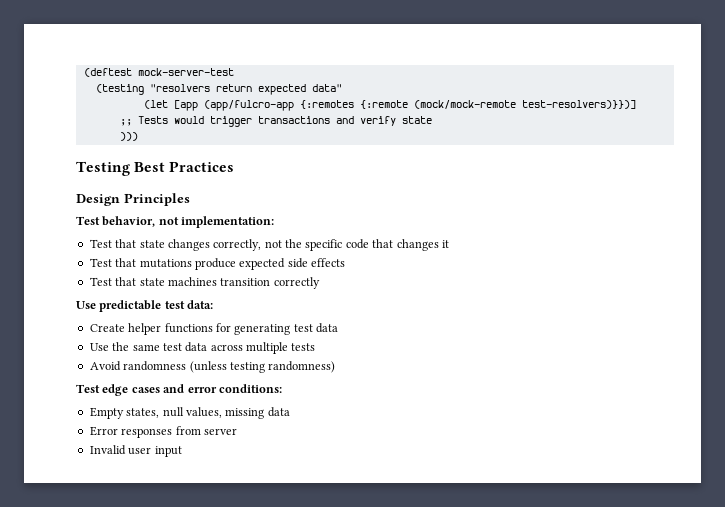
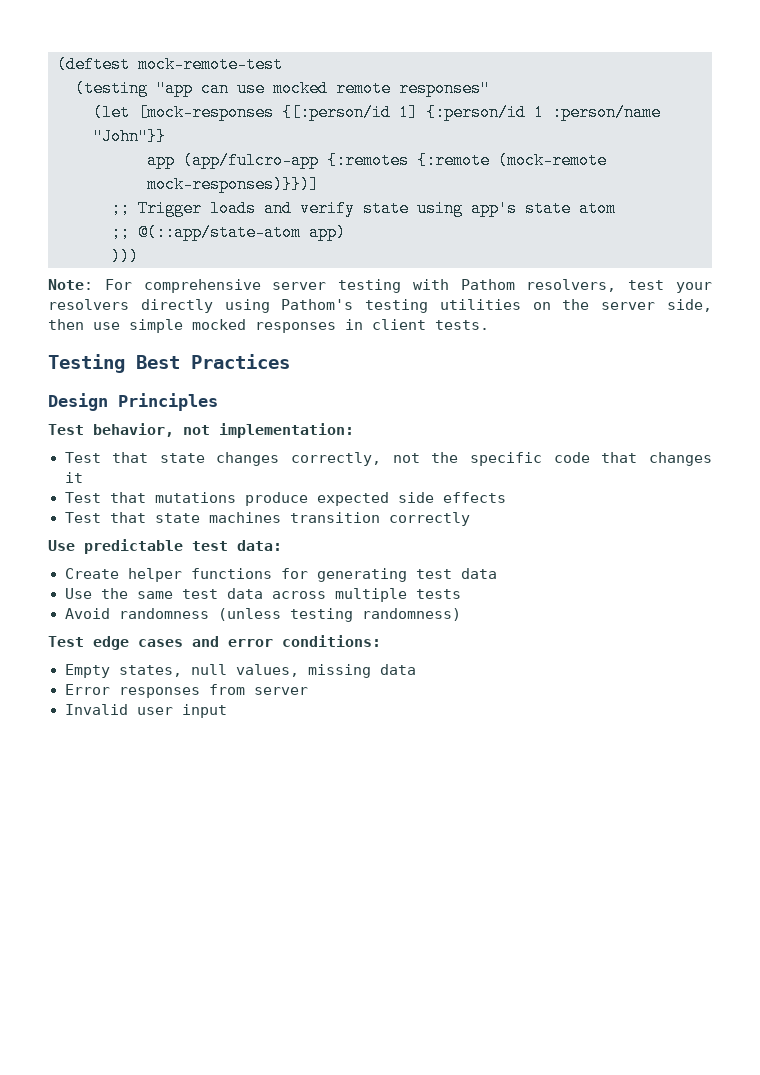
- (deftest mock-server-test
+ (deftest mock-remote-test
- (testing "resolvers return expected data"
- (let [app (app/fulcro-app {:remotes {:remote (mock/mock-remote test-resolvers)}})]
- ;; Tests would trigger transactions and verify state
+ (testing "app can use mocked remote responses"
+ (let [mock-responses {[:person/id 1] {:person/id 1 :person/name "John"}}
+ app (app/fulcro-app {:remotes {:remote (mock-remote mock-responses)}})]
+ ;; Trigger loads and verify state using app's state atom
+ ;; @(::app/state-atom app)
  )))
+ Note: For comprehensive server testing with Pathom resolvers, test your resolvers directly using Pathom's testing utilities on the server side, then use simple mocked responses in client tests.

